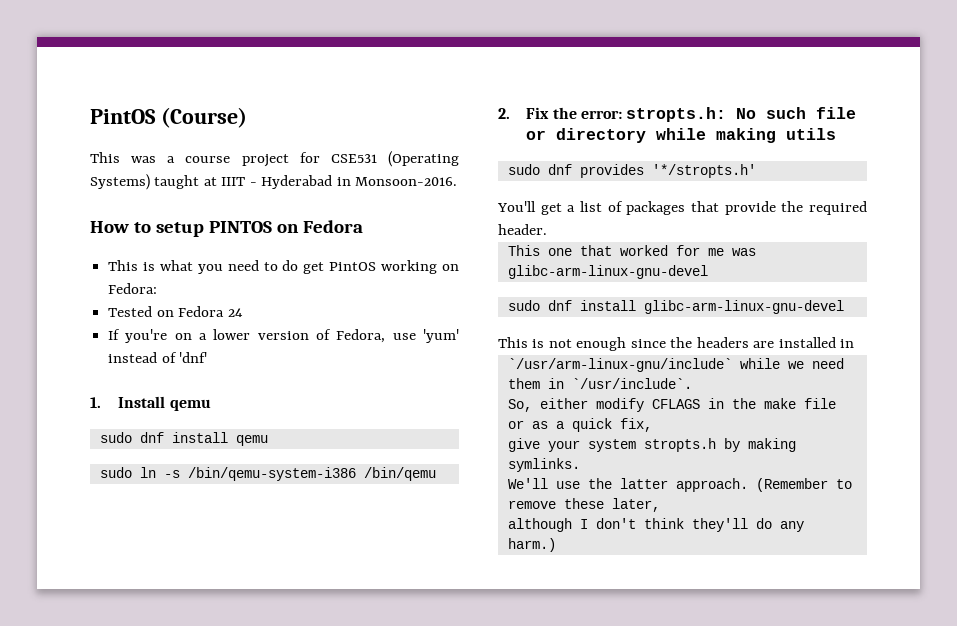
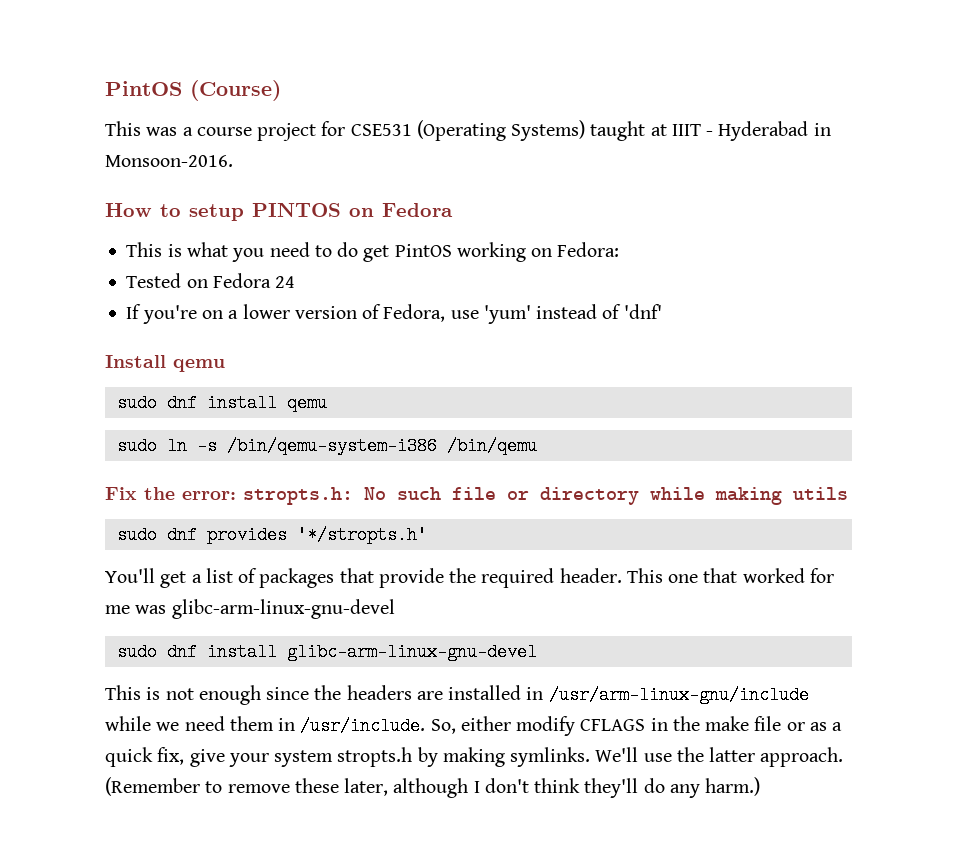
- 1. Install qemu
+ Install qemu
- 2. Fix the error: stropts.h: No such file or directory while making utils
+ Fix the error: stropts.h: No such file or directory while making utils
- You'll get a list of packages that provide the required header.
- This one that worked for me was glibc-arm-linux-gnu-devel
+ You'll get a list of packages that provide the required header. This one that worked for me was glibc-arm-linux-gnu-devel
- This is not enough since the headers are installed in
- `/usr/arm-linux-gnu/include` while we need them in `/usr/include`.
- So, either modify CFLAGS in the make file or as a quick fix,
- give your system stropts.h by making symlinks.
- We'll use the latter approach.
+ This is not enough since the headers are installed in /usr/arm-linux-gnu/include while we need them in /usr/include. So, either modify CFLAGS in the make file or as a quick fix, give your system stropts.h by making symlinks. We'll use the latter approach.
- (Remember to remove these later,
- although I don't think they'll do any harm.)
+ (Remember to remove these later, although I don't think they'll do any harm.)

